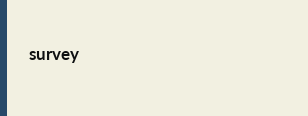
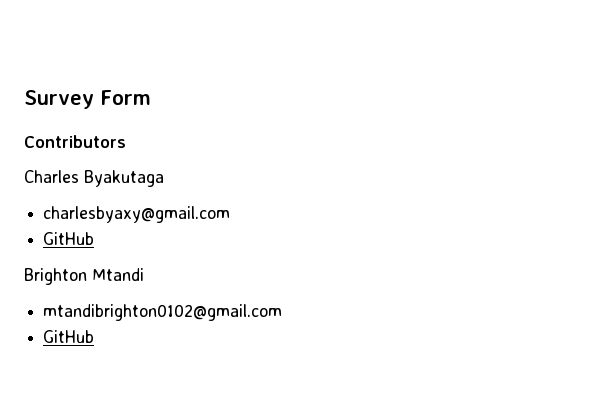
- survey
+ Survey Form
+ Contributors
+ Charles Byakutaga
+ charlesbyaxy@gmail.com
+ GitHub
+ Brighton Mtandi
+ mtandibrighton0102@gmail.com
+ GitHub

